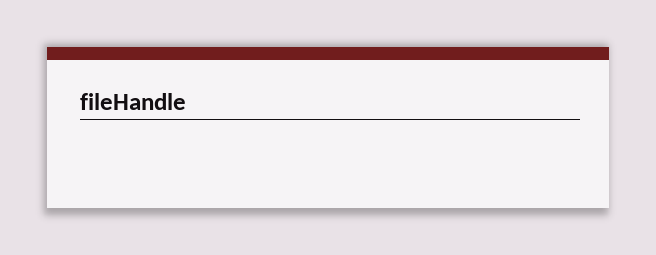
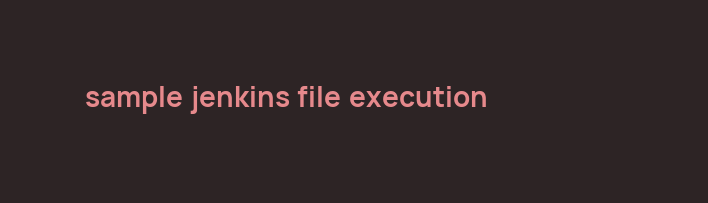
- fileHandle
+ sample jenkins file execution

